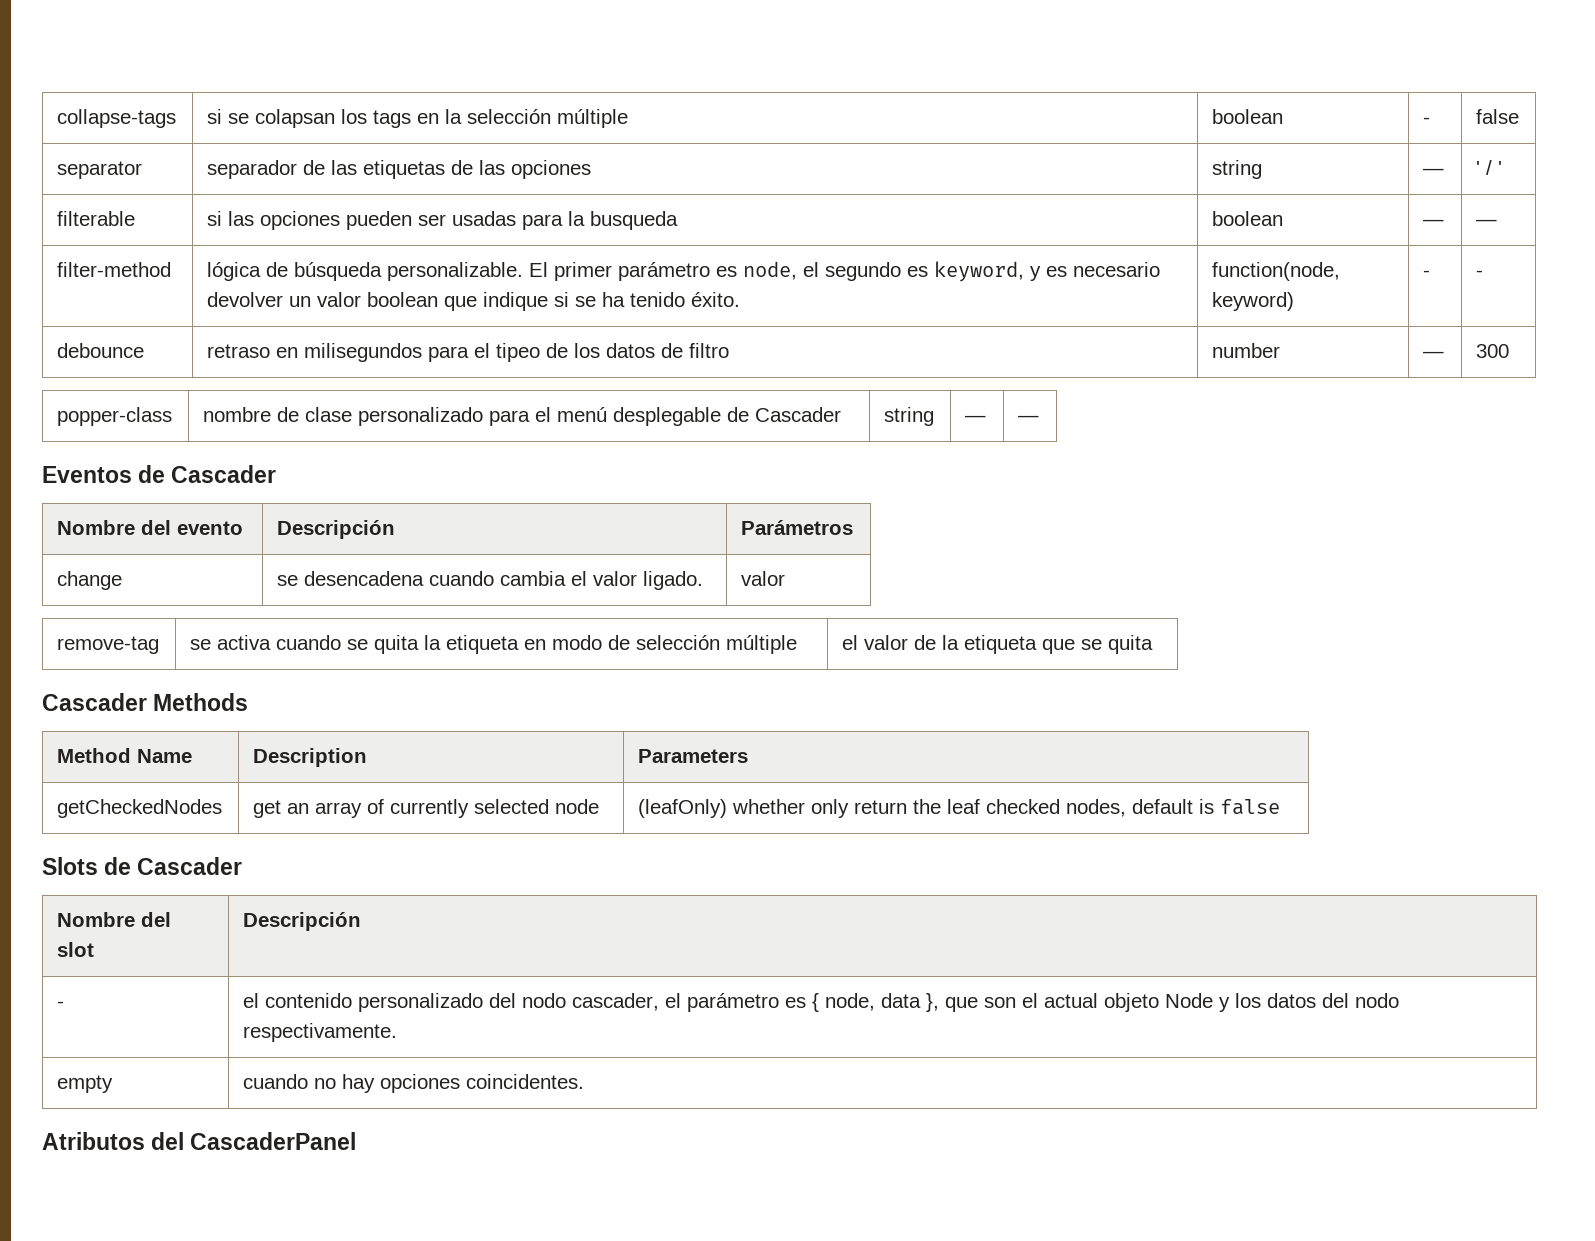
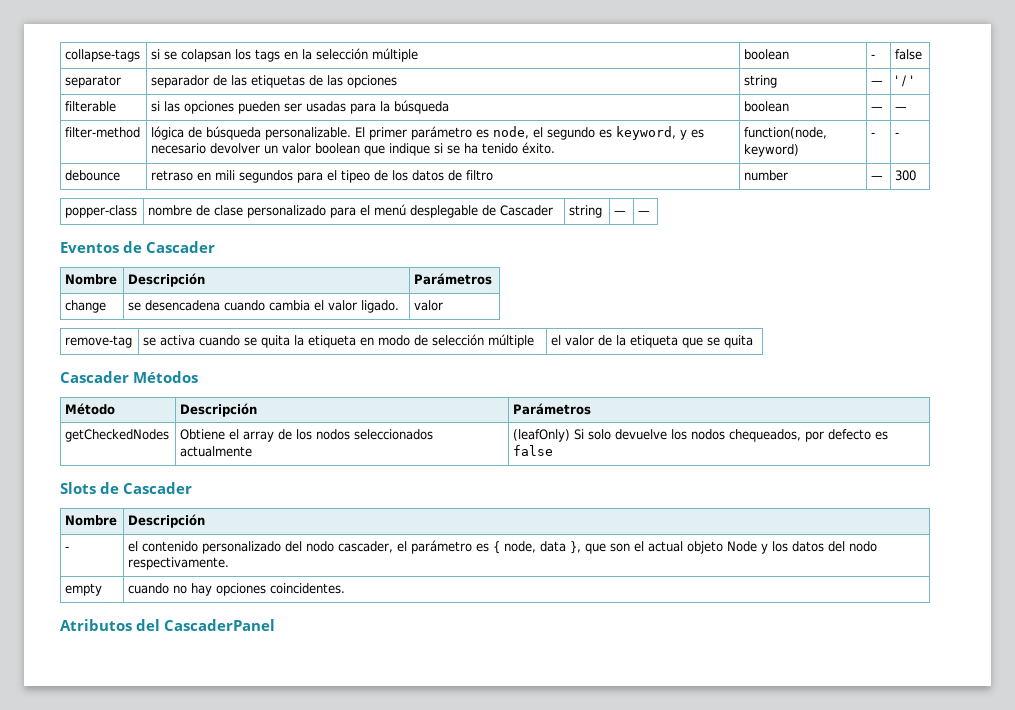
- filterable | si las opciones pueden ser usadas para la busqueda | boolean | — | —
+ filterable | si las opciones pueden ser usadas para la búsqueda | boolean | — | —
- debounce | retraso en milisegundos para el tipeo de los datos de filtro | number | — | 300
+ debounce | retraso en mili segundos para el tipeo de los datos de filtro | number | — | 300
- Nombre del evento | Descripción | Parámetros
+ Nombre | Descripción | Parámetros
- Cascader Methods
- Method Name | Description | Parameters
- getCheckedNodes | get an array of currently selected node | (leafOnly) whether only return the leaf checked nodes, default is false
+ Cascader Métodos
+ Método | Descripción | Parámetros
+ getCheckedNodes | Obtiene el array de los nodos seleccionados actualmente | (leafOnly) Si solo devuelve los nodos chequeados, por defecto es false
  Slots de Cascader
- Nombre del slot | Descripción
+ Nombre | Descripción

